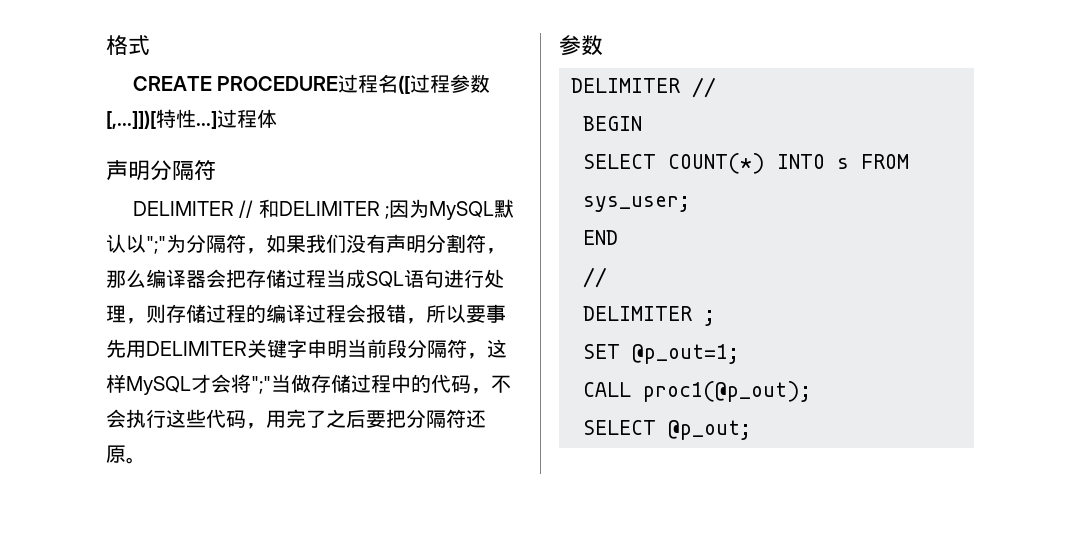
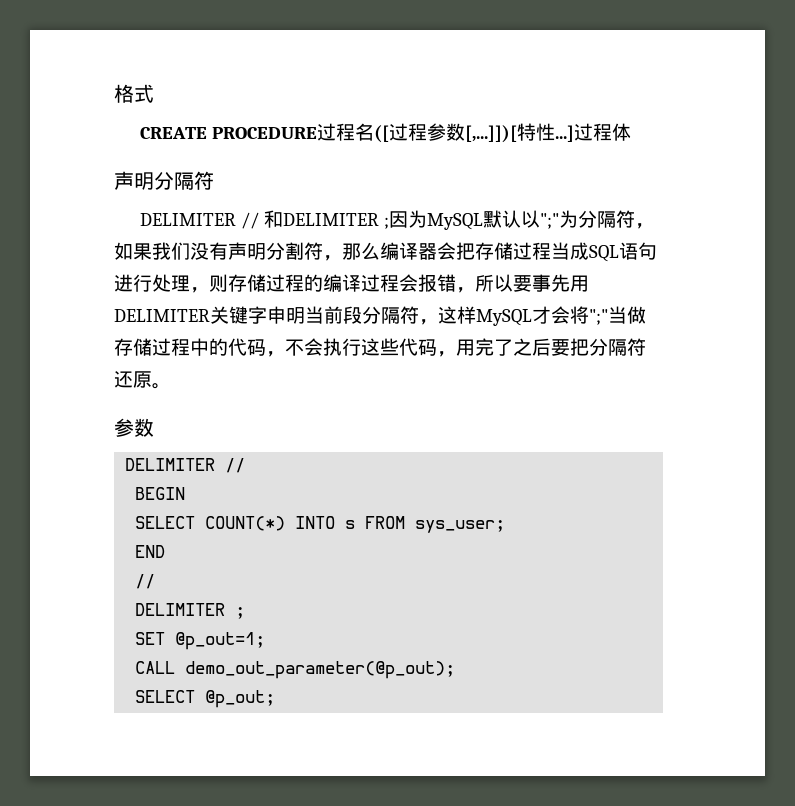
- CALL proc1(@p_out);
+ CALL demo_out_parameter(@p_out);

